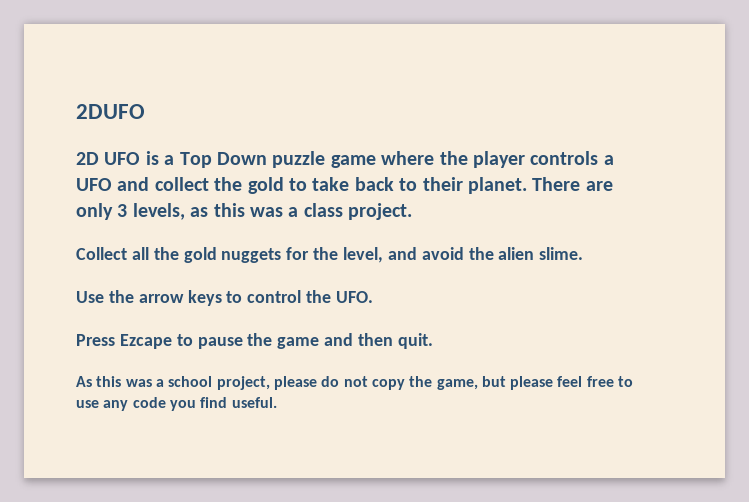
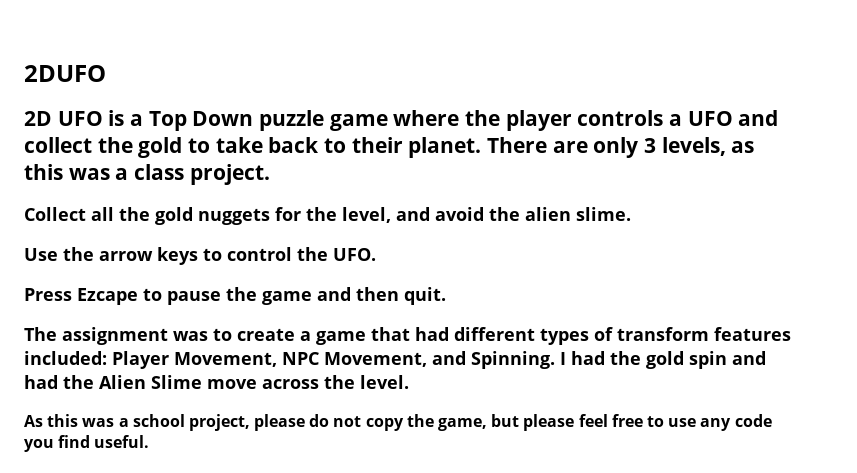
+ The assignment was to create a game that had different types of transform features included: Player Movement, NPC Movement, and Spinning. I had the gold spin and had the Alien Slime move across the level.

